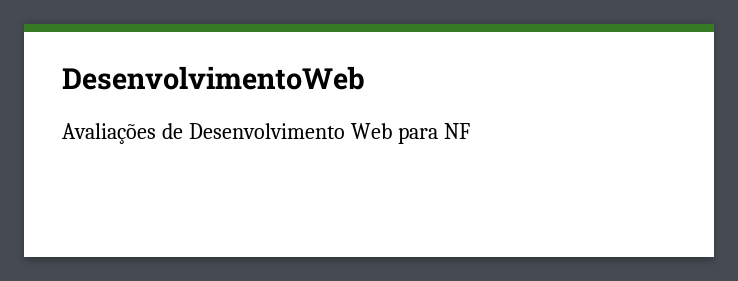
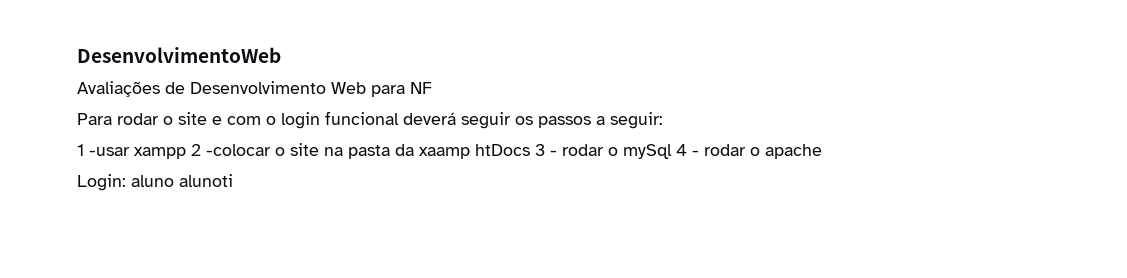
+ Para rodar o site e com o login funcional deverá seguir os passos a seguir:
+ 1 -usar xampp 2 -colocar o site na pasta da xaamp htDocs 3 - rodar o mySql 4 - rodar o apache
+ Login: aluno alunoti

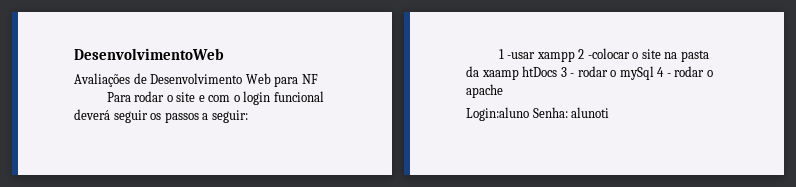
- Login: aluno alunoti
+ Login:aluno Senha: alunoti

